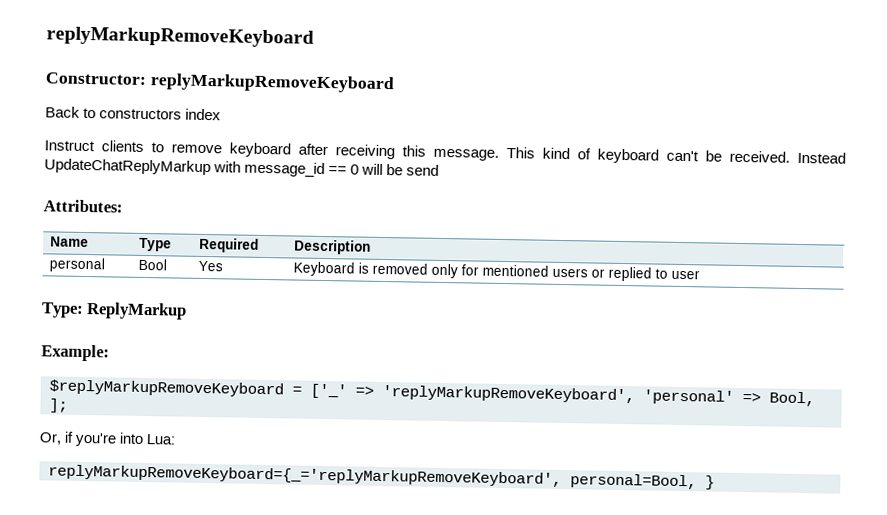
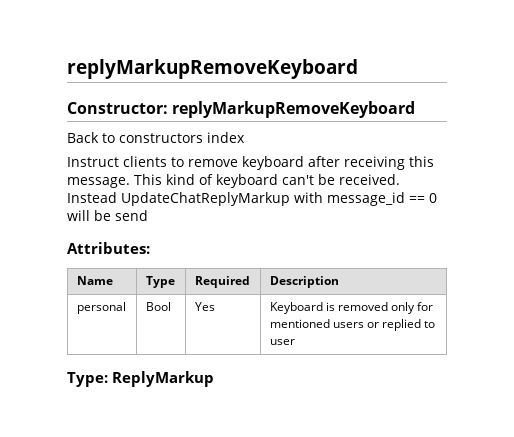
- Example:
- $replyMarkupRemoveKeyboard = ['_' => 'replyMarkupRemoveKeyboard', 'personal' => Bool, ];
- Or, if you're into Lua:
- replyMarkupRemoveKeyboard={_='replyMarkupRemoveKeyboard', personal=Bool, }

